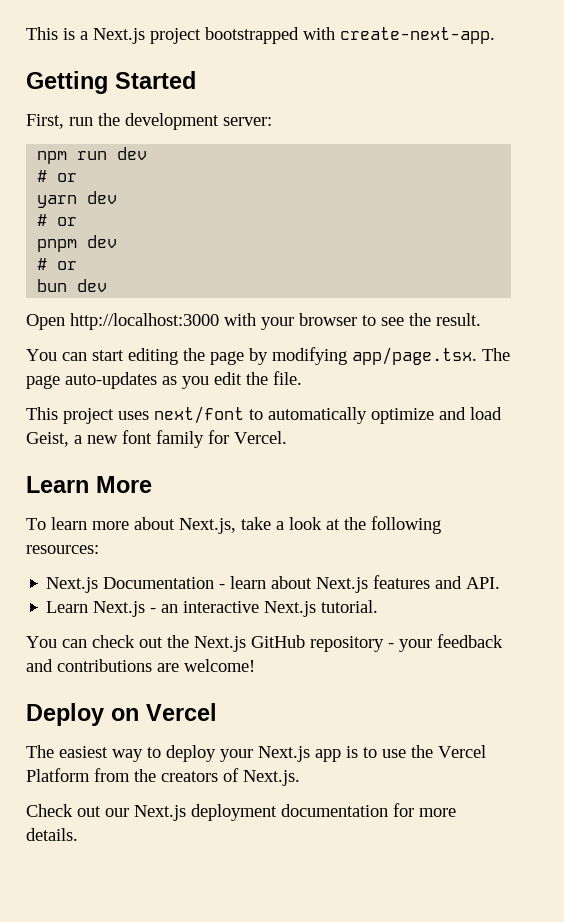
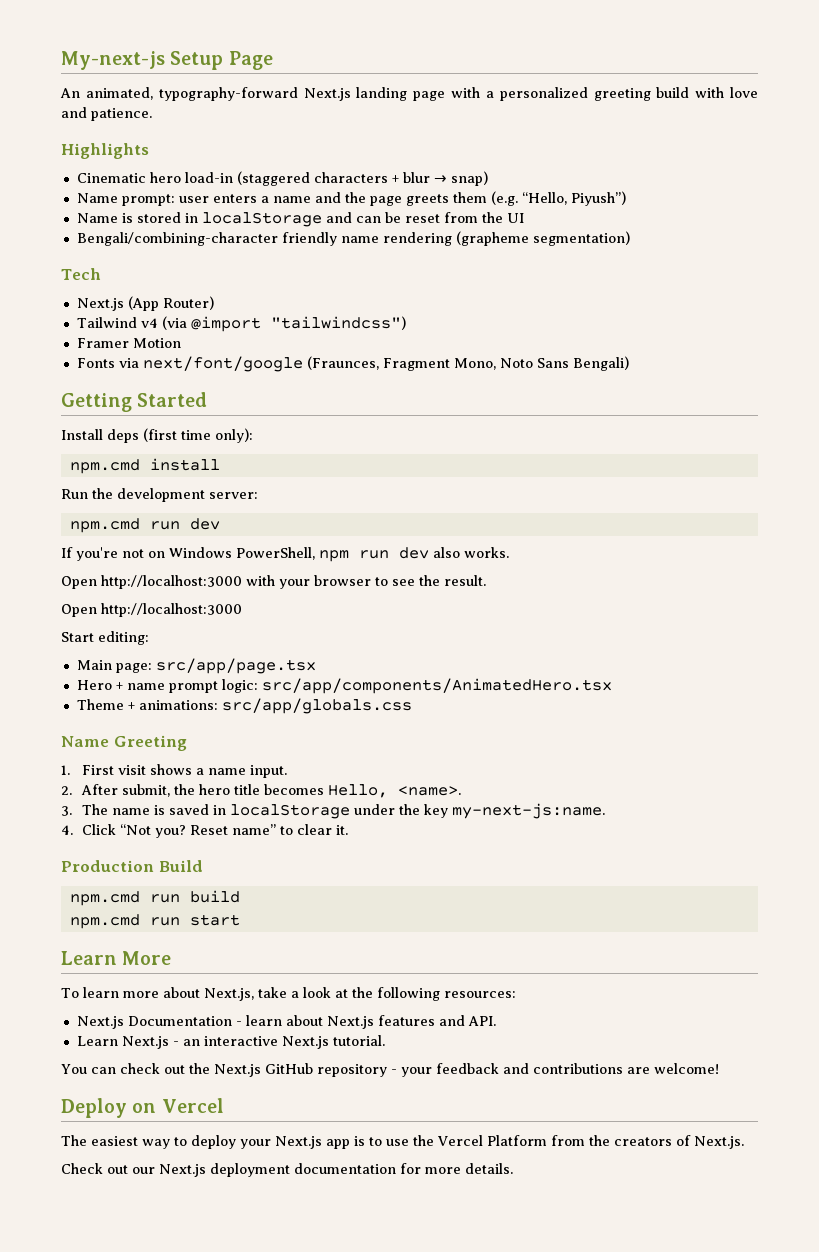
- This is a Next.js project bootstrapped with create-next-app.
+ My-next-js Setup Page
+ An animated, typography-forward Next.js landing page with a personalized greeting build with love and patience.
+ Highlights
+ Cinematic hero load-in (staggered characters + blur → snap)
+ Name prompt: user enters a name and the page greets them (e.g. “Hello, Piyush”)
+ Name is stored in localStorage and can be reset from the UI
+ Bengali/combining-character friendly name rendering (grapheme segmentation)
+ Tech
+ Next.js (App Router)
+ Tailwind v4 (via @import "tailwindcss")
+ Framer Motion
+ Fonts via next/font/google (Fraunces, Fragment Mono, Noto Sans Bengali)
  Getting Started
- First, run the development server:
- npm run dev
- # or
- yarn dev
- # or
- pnpm dev
- # or
- bun dev
+ Install deps (first time only):
+ npm.cmd install
+ Run the development server:
+ npm.cmd run dev
+ If you're not on Windows PowerShell, npm run dev also works.
  Open http://localhost:3000 with your browser to see the result.
- You can start editing the page by modifying app/page.tsx. The page auto-updates as you edit the file.
- This project uses next/font to automatically optimize and load Geist, a new font family for Vercel.
+ Open http://localhost:3000
+ Start editing:
+ Main page: src/app/page.tsx
+ Hero + name prompt logic: src/app/components/AnimatedHero.tsx
+ Theme + animations: src/app/globals.css
+ Name Greeting
+ 1. First visit shows a name input.
+ 2. After submit, the hero title becomes Hello, <name>.
+ 3. The name is saved in localStorage under the key my-next-js:name.
+ 4. Click “Not you? Reset name” to clear it.
+ Production Build
+ npm.cmd run build
+ npm.cmd run start

